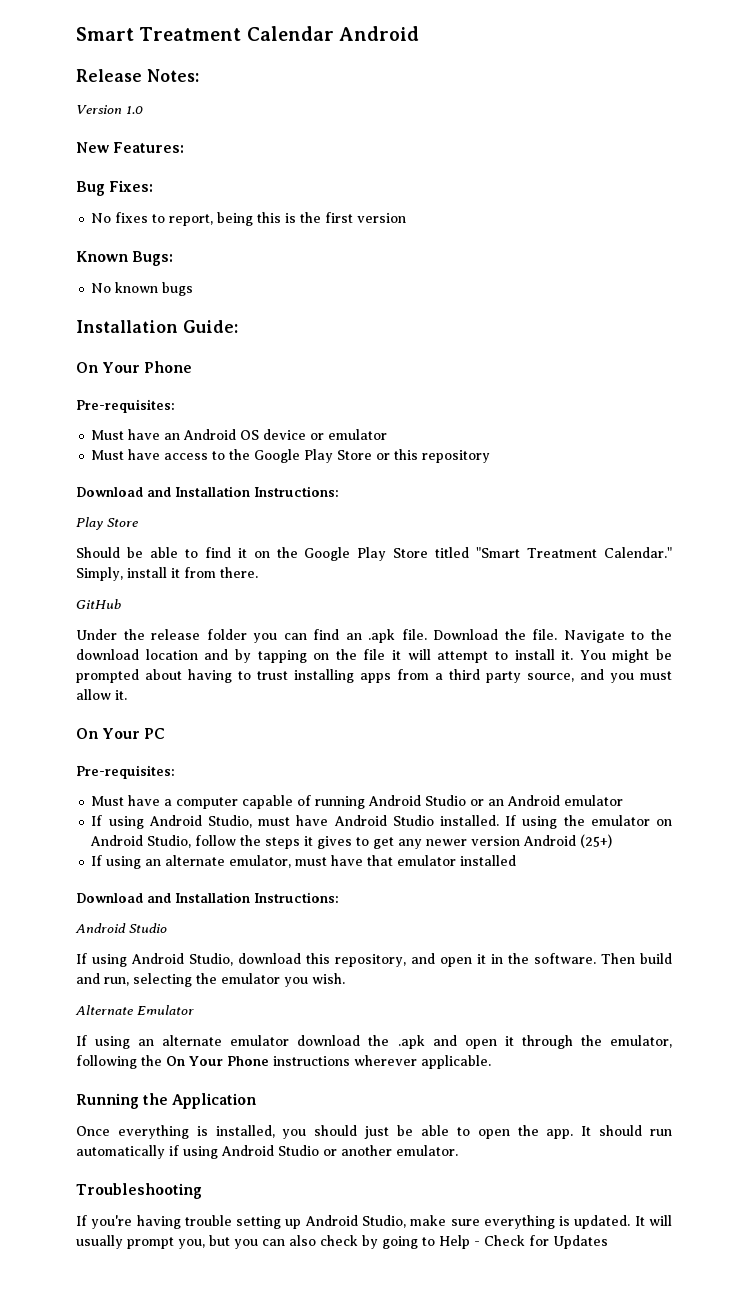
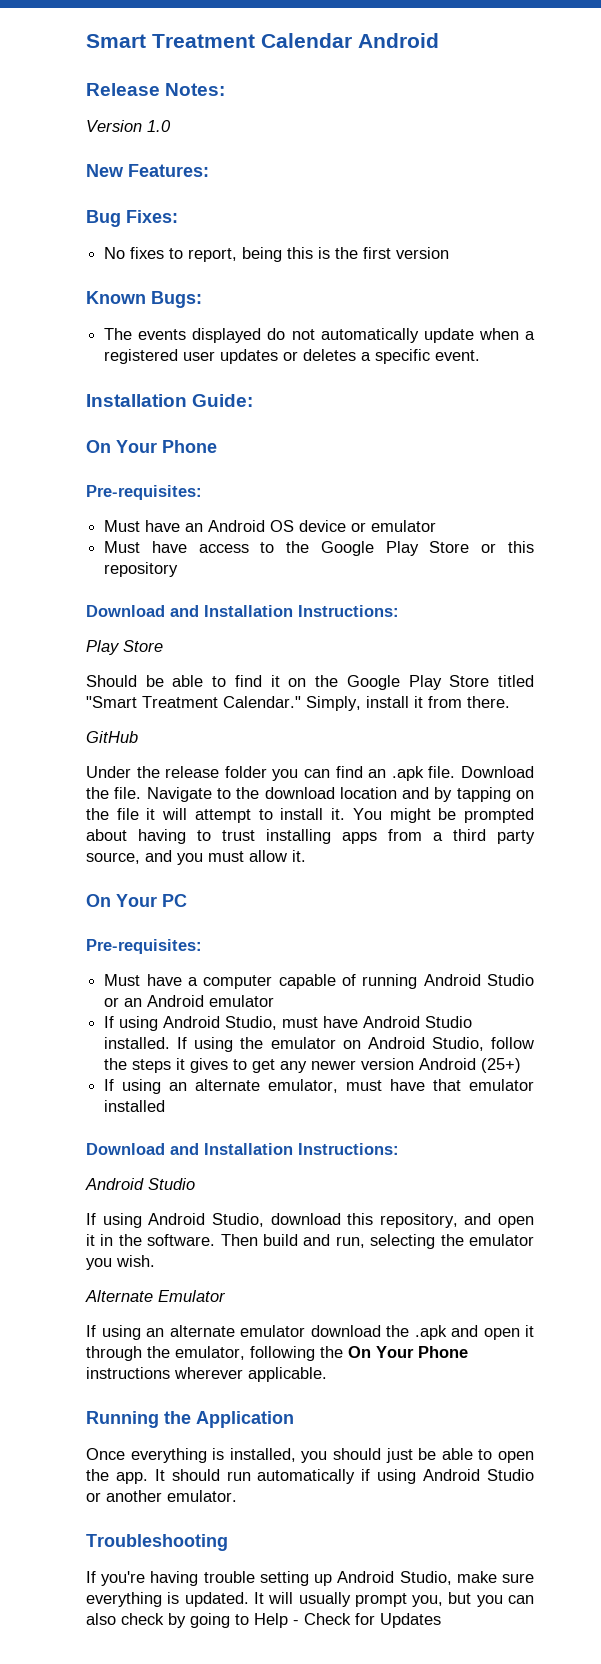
- No known bugs
+ The events displayed do not automatically update when a registered user updates or deletes a specific event.

